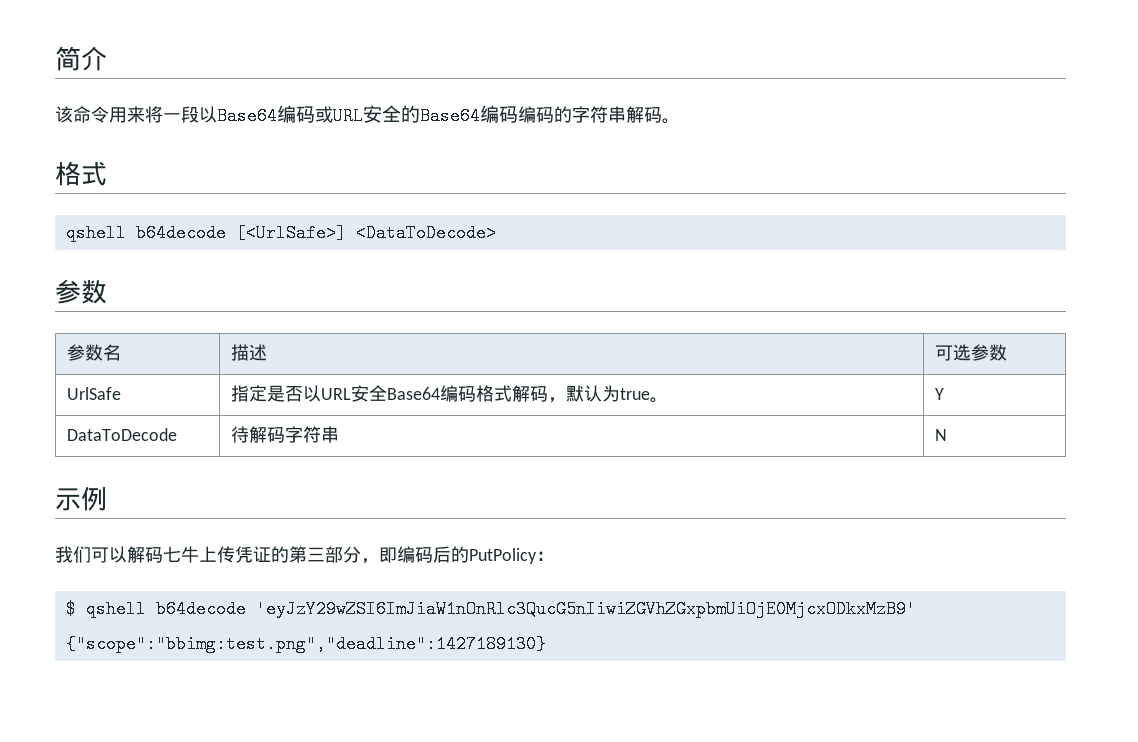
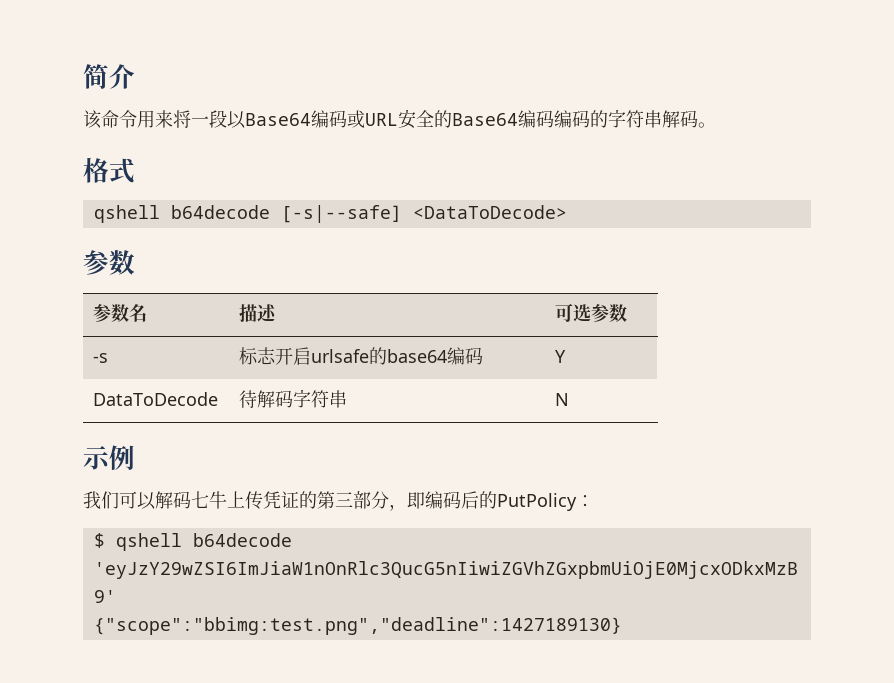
- qshell b64decode [<UrlSafe>] <DataToDecode>
+ qshell b64decode [-s|--safe] <DataToDecode>
- UrlSafe | 指定是否以URL安全Base64编码格式解码，默认为true。 | Y
+ -s | 标志开启urlsafe的base64编码 | Y

